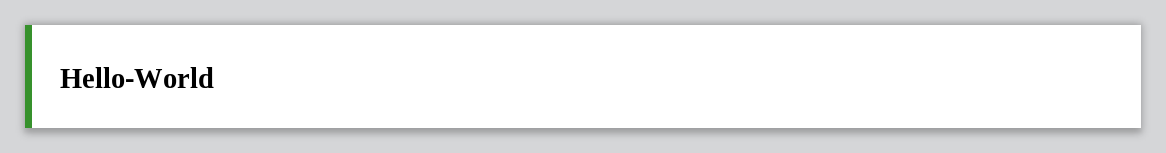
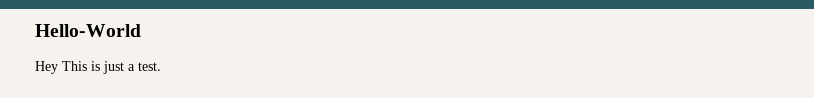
+ Hey This is just a test.

